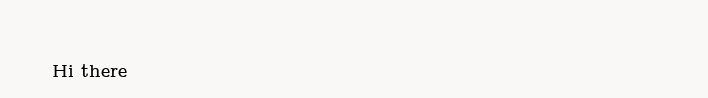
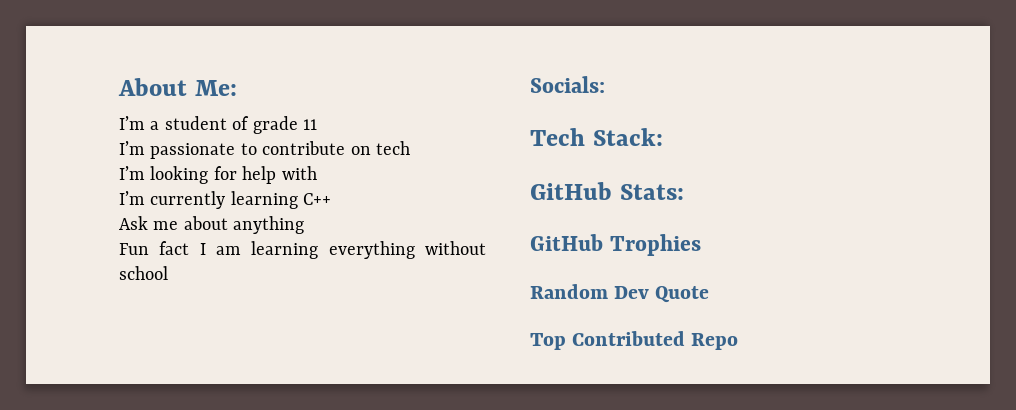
- Hi there
+ About Me:
+ I’m a student of grade 11
+ I’m passionate to contribute on tech
+ I’m looking for help with
+ I’m currently learning C++
+ Ask me about anything
+ Fun fact I am learning everything without school
+ Socials:
+ Tech Stack:
+ GitHub Stats:
+ GitHub Trophies
+ Random Dev Quote
+ Top Contributed Repo

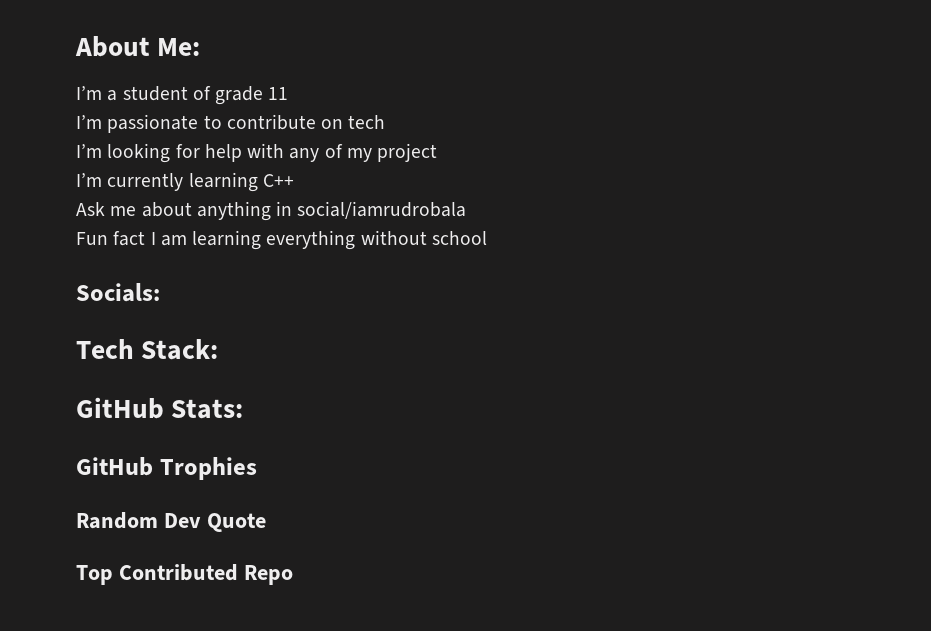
- I’m looking for help with
+ I’m looking for help with any of my project
- Ask me about anything
+ Ask me about anything in social/iamrudrobala

